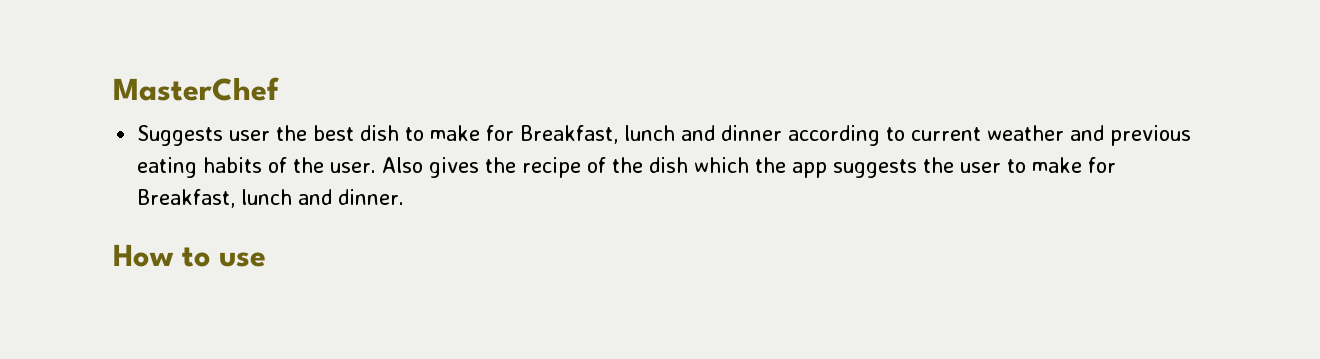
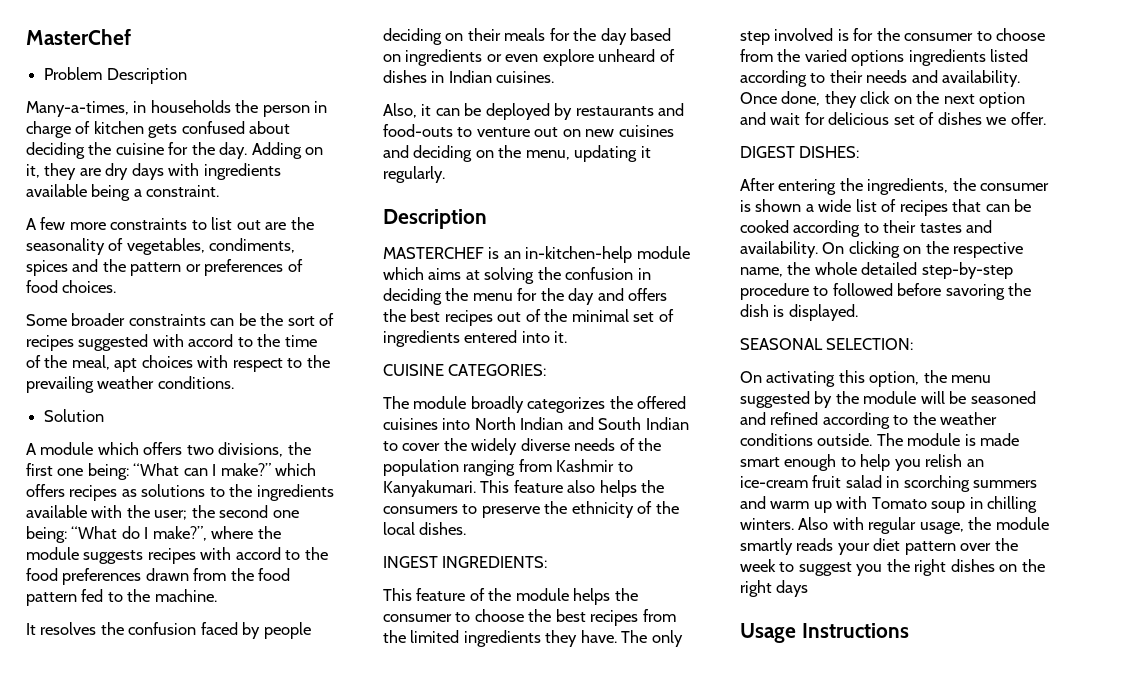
- Suggests user the best dish to make for Breakfast, lunch and dinner according to current weather and previous eating habits of the user. Also gives the recipe of the dish which the app suggests the user to make for Breakfast, lunch and dinner.
- How to use
+ Problem Description
+ Many-a-times, in households the person in charge of kitchen gets confused about deciding the cuisine for the day. Adding on it, they are dry days with ingredients available being a constraint.
+ A few more constraints to list out are the seasonality of vegetables, condiments, spices and the pattern or preferences of food choices.
+ Some broader constraints can be the sort of recipes suggested with accord to the time of the meal, apt choices with respect to the prevailing weather conditions.
+ Solution
+ A module which offers two divisions, the first one being: “What can I make?” which offers recipes as solutions to the ingredients available with the user; the second one being: “What do I make?”, where the module suggests recipes with accord to the food preferences drawn from the food pattern fed to the machine.
+ It resolves the confusion faced by people deciding on their meals for the day based on ingredients or even explore unheard of dishes in Indian cuisines.
+ Also, it can be deployed by restaurants and food-outs to venture out on new cuisines and deciding on the menu, updating it regularly.
+ Description
+ MASTERCHEF is an in-kitchen-help module which aims at solving the confusion in deciding the menu for the day and offers the best recipes out of the minimal set of ingredients entered into it.
+ CUISINE CATEGORIES:
+ The module broadly categorizes the offered cuisines into North Indian and South Indian to cover the widely diverse needs of the population ranging from Kashmir to Kanyakumari. This feature also helps the consumers to preserve the ethnicity of the local dishes.
+ INGEST INGREDIENTS:
+ This feature of the module helps the consumer to choose the best recipes from the limited ingredients they have. The only step involved is for the consumer to choose from the varied options ingredients listed according to their needs and availability. Once done, they click on the next option and wait for delicious set of dishes we offer.
+ DIGEST DISHES:
+ After entering the ingredients, the consumer is shown a wide list of recipes that can be cooked according to their tastes and availability. On clicking on the respective name, the whole detailed step-by-step procedure to followed before savoring the dish is displayed.
+ SEASONAL SELECTION:
+ On activating this option, the menu suggested by the module will be seasoned and refined according to the weather conditions outside. The module is made smart enough to help you relish an ice-cream fruit salad in scorching summers and warm up with Tomato soup in chilling winters. Also with regular usage, the module smartly reads your diet pattern over the week to suggest you the right dishes on the right days
+ Usage Instructions

